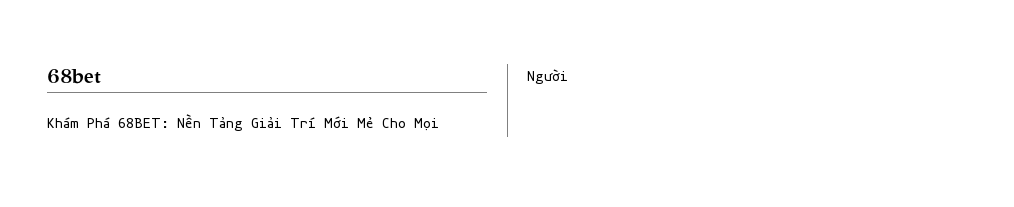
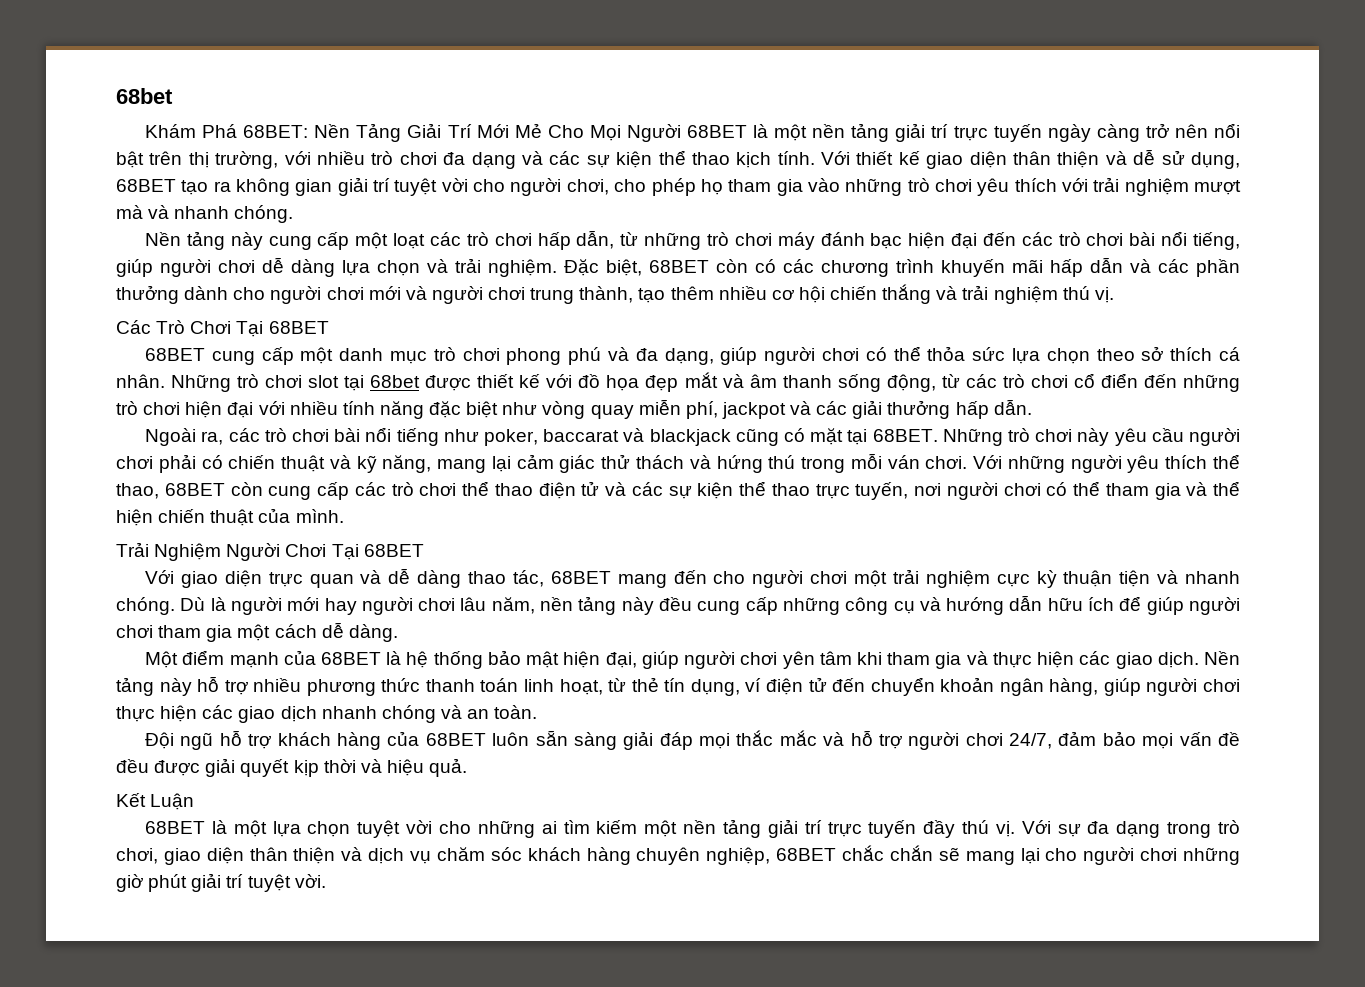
- Khám Phá 68BET: Nền Tảng Giải Trí Mới Mẻ Cho Mọi Người
+ Khám Phá 68BET: Nền Tảng Giải Trí Mới Mẻ Cho Mọi Người 68BET là một nền tảng giải trí trực tuyến ngày càng trở nên nổi bật trên thị trường, với nhiều trò chơi đa dạng và các sự kiện thể thao kịch tính. Với thiết kế giao diện thân thiện và dễ sử dụng, 68BET tạo ra không gian giải trí tuyệt vời cho người chơi, cho phép họ tham gia vào những trò chơi yêu thích với trải nghiệm mượt mà và nhanh chóng.
+ Nền tảng này cung cấp một loạt các trò chơi hấp dẫn, từ những trò chơi máy đánh bạc hiện đại đến các trò chơi bài nổi tiếng, giúp người chơi dễ dàng lựa chọn và trải nghiệm. Đặc biệt, 68BET còn có các chương trình khuyến mãi hấp dẫn và các phần thưởng dành cho người chơi mới và người chơi trung thành, tạo thêm nhiều cơ hội chiến thắng và trải nghiệm thú vị.
+ Các Trò Chơi Tại 68BET
+ 68BET cung cấp một danh mục trò chơi phong phú và đa dạng, giúp người chơi có thể thỏa sức lựa chọn theo sở thích cá nhân. Những trò chơi slot tại 68bet được thiết kế với đồ họa đẹp mắt và âm thanh sống động, từ các trò chơi cổ điển đến những trò chơi hiện đại với nhiều tính năng đặc biệt như vòng quay miễn phí, jackpot và các giải thưởng hấp dẫn.
+ Ngoài ra, các trò chơi bài nổi tiếng như poker, baccarat và blackjack cũng có mặt tại 68BET. Những trò chơi này yêu cầu người chơi phải có chiến thuật và kỹ năng, mang lại cảm giác thử thách và hứng thú trong mỗi ván chơi. Với những người yêu thích thể thao, 68BET còn cung cấp các trò chơi thể thao điện tử và các sự kiện thể thao trực tuyến, nơi người chơi có thể tham gia và thể hiện chiến thuật của mình.
+ Trải Nghiệm Người Chơi Tại 68BET
+ Với giao diện trực quan và dễ dàng thao tác, 68BET mang đến cho người chơi một trải nghiệm cực kỳ thuận tiện và nhanh chóng. Dù là người mới hay người chơi lâu năm, nền tảng này đều cung cấp những công cụ và hướng dẫn hữu ích để giúp người chơi tham gia một cách dễ dàng.
+ Một điểm mạnh của 68BET là hệ thống bảo mật hiện đại, giúp người chơi yên tâm khi tham gia và thực hiện các giao dịch. Nền tảng này hỗ trợ nhiều phương thức thanh toán linh hoạt, từ thẻ tín dụng, ví điện tử đến chuyển khoản ngân hàng, giúp người chơi thực hiện các giao dịch nhanh chóng và an toàn.
+ Đội ngũ hỗ trợ khách hàng của 68BET luôn sẵn sàng giải đáp mọi thắc mắc và hỗ trợ người chơi 24/7, đảm bảo mọi vấn đề đều được giải quyết kịp thời và hiệu quả.
+ Kết Luận
+ 68BET là một lựa chọn tuyệt vời cho những ai tìm kiếm một nền tảng giải trí trực tuyến đầy thú vị. Với sự đa dạng trong trò chơi, giao diện thân thiện và dịch vụ chăm sóc khách hàng chuyên nghiệp, 68BET chắc chắn sẽ mang lại cho người chơi những giờ phút giải trí tuyệt vời.

